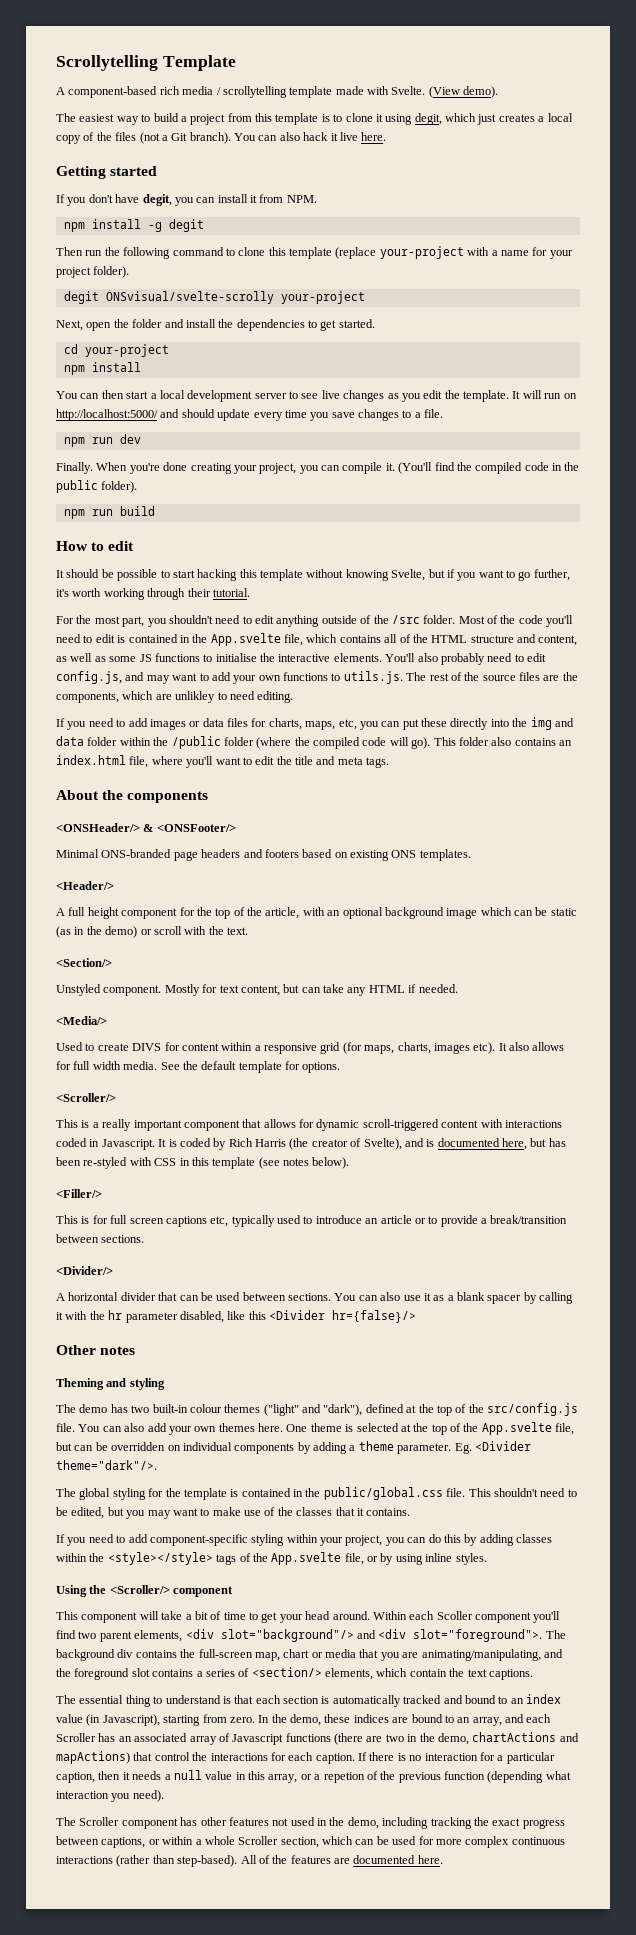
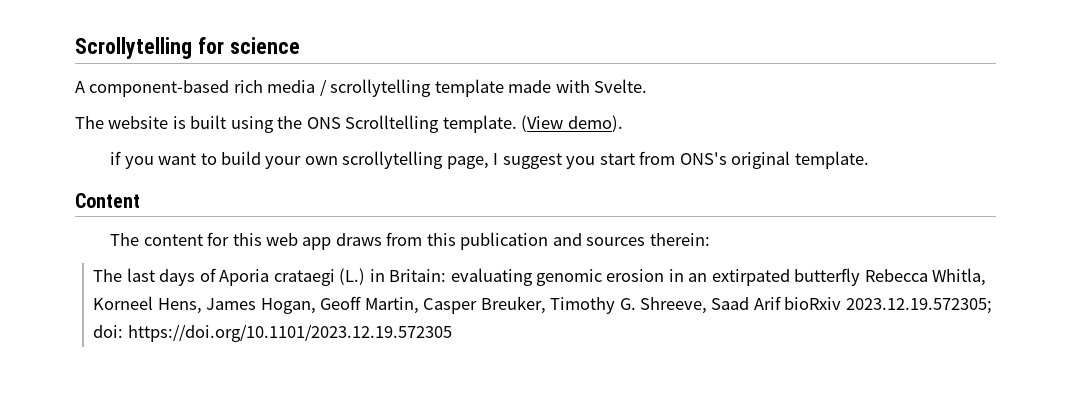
- Scrollytelling Template
+ Scrollytelling for science
- A component-based rich media / scrollytelling template made with Svelte. (View demo).
- The easiest way to build a project from this template is to clone it using degit, which just creates a local copy of the files (not a Git branch). You can also hack it live here.
- Getting started
- If you don't have degit, you can install it from NPM.
- npm install -g degit
- Then run the following command to clone this template (replace your-project with a name for your project folder).
- degit ONSvisual/svelte-scrolly your-project
- Next, open the folder and install the dependencies to get started.
- cd your-project
- npm install
- You can then start a local development server to see live changes as you edit the template. It will run on http://localhost:5000/ and should update every time you save changes to a file.
- npm run dev
- Finally. When you're done creating your project, you can compile it. (You'll find the compiled code in the public folder).
- npm run build
- How to edit
- It should be possible to start hacking this template without knowing Svelte, but if you want to go further, it's worth working through their tutorial.
- For the most part, you shouldn't need to edit anything outside of the /src folder. Most of the code you'll need to edit is contained in the App.svelte file, which contains all of the HTML structure and content, as well as some JS functions to initialise the interactive elements. You'll also probably need to edit config.js, and may want to add your own functions to utils.js. The rest of the source files are the components, which are unlikley to need editing.
- If you need to add images or data files for charts, maps, etc, you can put these directly into the img and data folder within the /public folder (where the compiled code will go). This folder also contains an index.html file, where you'll want to edit the title and meta tags.
- About the components
- <ONSHeader/> & <ONSFooter/>
- Minimal ONS-branded page headers and footers based on existing ONS templates.
- <Header/>
- A full height component for the top of the article, with an optional background image which can be static (as in the demo) or scroll with the text.
- <Section/>
- Unstyled component. Mostly for text content, but can take any HTML if needed.
- <Media/>
- Used to create DIVS for content within a responsive grid (for maps, charts, images etc). It also allows for full width media. See the default template for options.
- <Scroller/>
- This is a really important component that allows for dynamic scroll-triggered content with interactions coded in Javascript. It is coded by Rich Harris (the creator of Svelte), and is documented here, but has been re-styled with CSS in this template (see notes below).
- <Filler/>
- This is for full screen captions etc, typically used to introduce an article or to provide a break/transition between sections.
- <Divider/>
- A horizontal divider that can be used between sections. You can also use it as a blank spacer by calling it with the hr parameter disabled, like this <Divider hr={false}/>
- Other notes
- Theming and styling
- The demo has two built-in colour themes ("light" and "dark"), defined at the top of the src/config.js file. You can also add your own themes here. One theme is selected at the top of the App.svelte file, but can be overridden on individual components by adding a theme parameter. Eg. <Divider theme="dark"/>.
- The global styling for the template is contained in the public/global.css file. This shouldn't need to be edited, but you may want to make use of the classes that it contains.
- If you need to add component-specific styling within your project, you can do this by adding classes within the <style></style> tags of the App.svelte file, or by using inline styles.
- Using the <Scroller/> component
- This component will take a bit of time to get your head around. Within each Scoller component you'll find two parent elements, <div slot="background"/> and <div slot="foreground">. The background div contains the full-screen map, chart or media that you are animating/manipulating, and the foreground slot contains a series of <section/> elements, which contain the text captions.
- The essential thing to understand is that each section is automatically tracked and bound to an index value (in Javascript), starting from zero. In the demo, these indices are bound to an array, and each Scroller has an associated array of Javascript functions (there are two in the demo, chartActions and mapActions) that control the interactions for each caption. If there is no interaction for a particular caption, then it needs a null value in this array, or a repetion of the previous function (depending what interaction you need).
- The Scroller component has other features not used in the demo, including tracking the exact progress between captions, or within a whole Scroller section, which can be used for more complex continuous interactions (rather than step-based). All of the features are documented here.
+ A component-based rich media / scrollytelling template made with Svelte.
+ The website is built using the ONS Scrolltelling template. (View demo).
+ if you want to build your own scrollytelling page, I suggest you start from ONS's original template.
+ Content
+ The content for this web app draws from this publication and sources therein:
+ The last days of Aporia crataegi (L.) in Britain: evaluating genomic erosion in an extirpated butterfly Rebecca Whitla, Korneel Hens, James Hogan, Geoff Martin, Casper Breuker, Timothy G. Shreeve, Saad Arif bioRxiv 2023.12.19.572305; doi: https://doi.org/10.1101/2023.12.19.572305

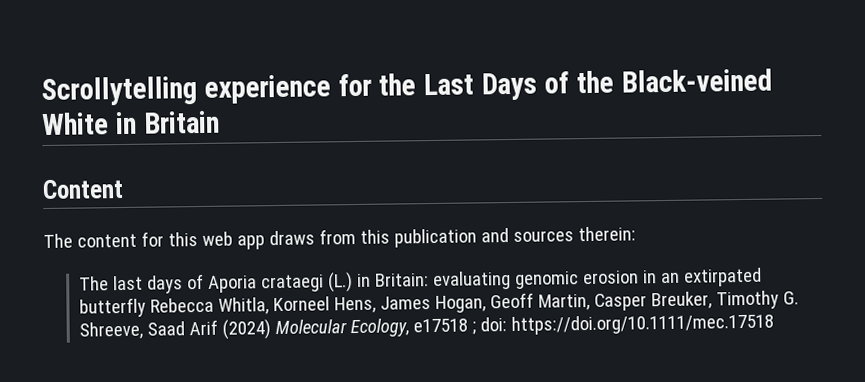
- Scrollytelling for science
- A component-based rich media / scrollytelling template made with Svelte.
- The website is built using the ONS Scrolltelling template. (View demo).
- if you want to build your own scrollytelling page, I suggest you start from ONS's original template.
+ Scrollytelling experience for the Last Days of the Black-veined White in Britain
- The last days of Aporia crataegi (L.) in Britain: evaluating genomic erosion in an extirpated butterfly Rebecca Whitla, Korneel Hens, James Hogan, Geoff Martin, Casper Breuker, Timothy G. Shreeve, Saad Arif bioRxiv 2023.12.19.572305; doi: https://doi.org/10.1101/2023.12.19.572305
+ The last days of Aporia crataegi (L.) in Britain: evaluating genomic erosion in an extirpated butterfly Rebecca Whitla, Korneel Hens, James Hogan, Geoff Martin, Casper Breuker, Timothy G. Shreeve, Saad Arif (2024) Molecular Ecology, e17518 ; doi: https://doi.org/10.1111/mec.17518

